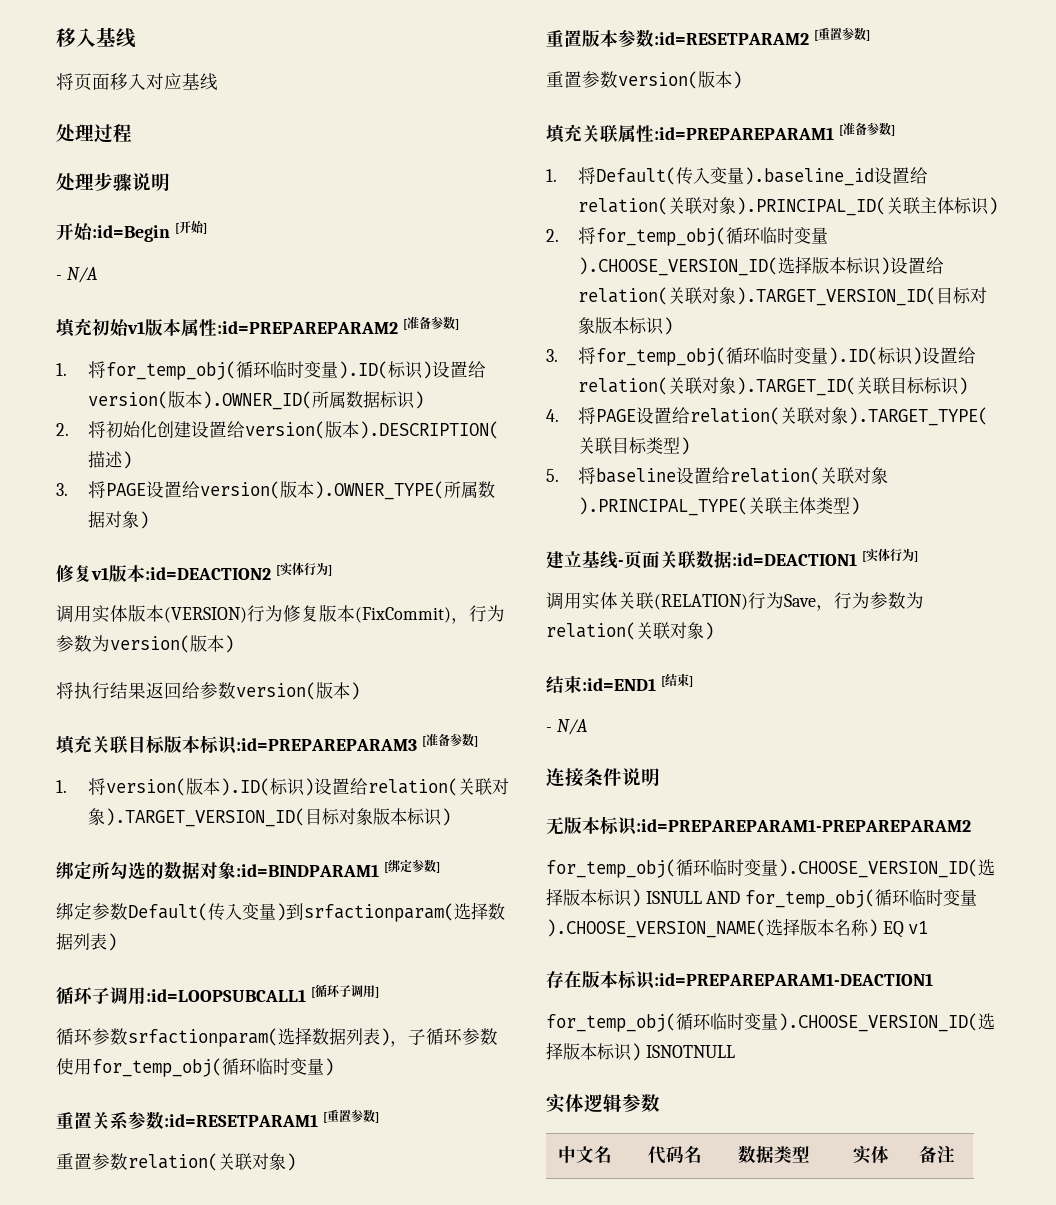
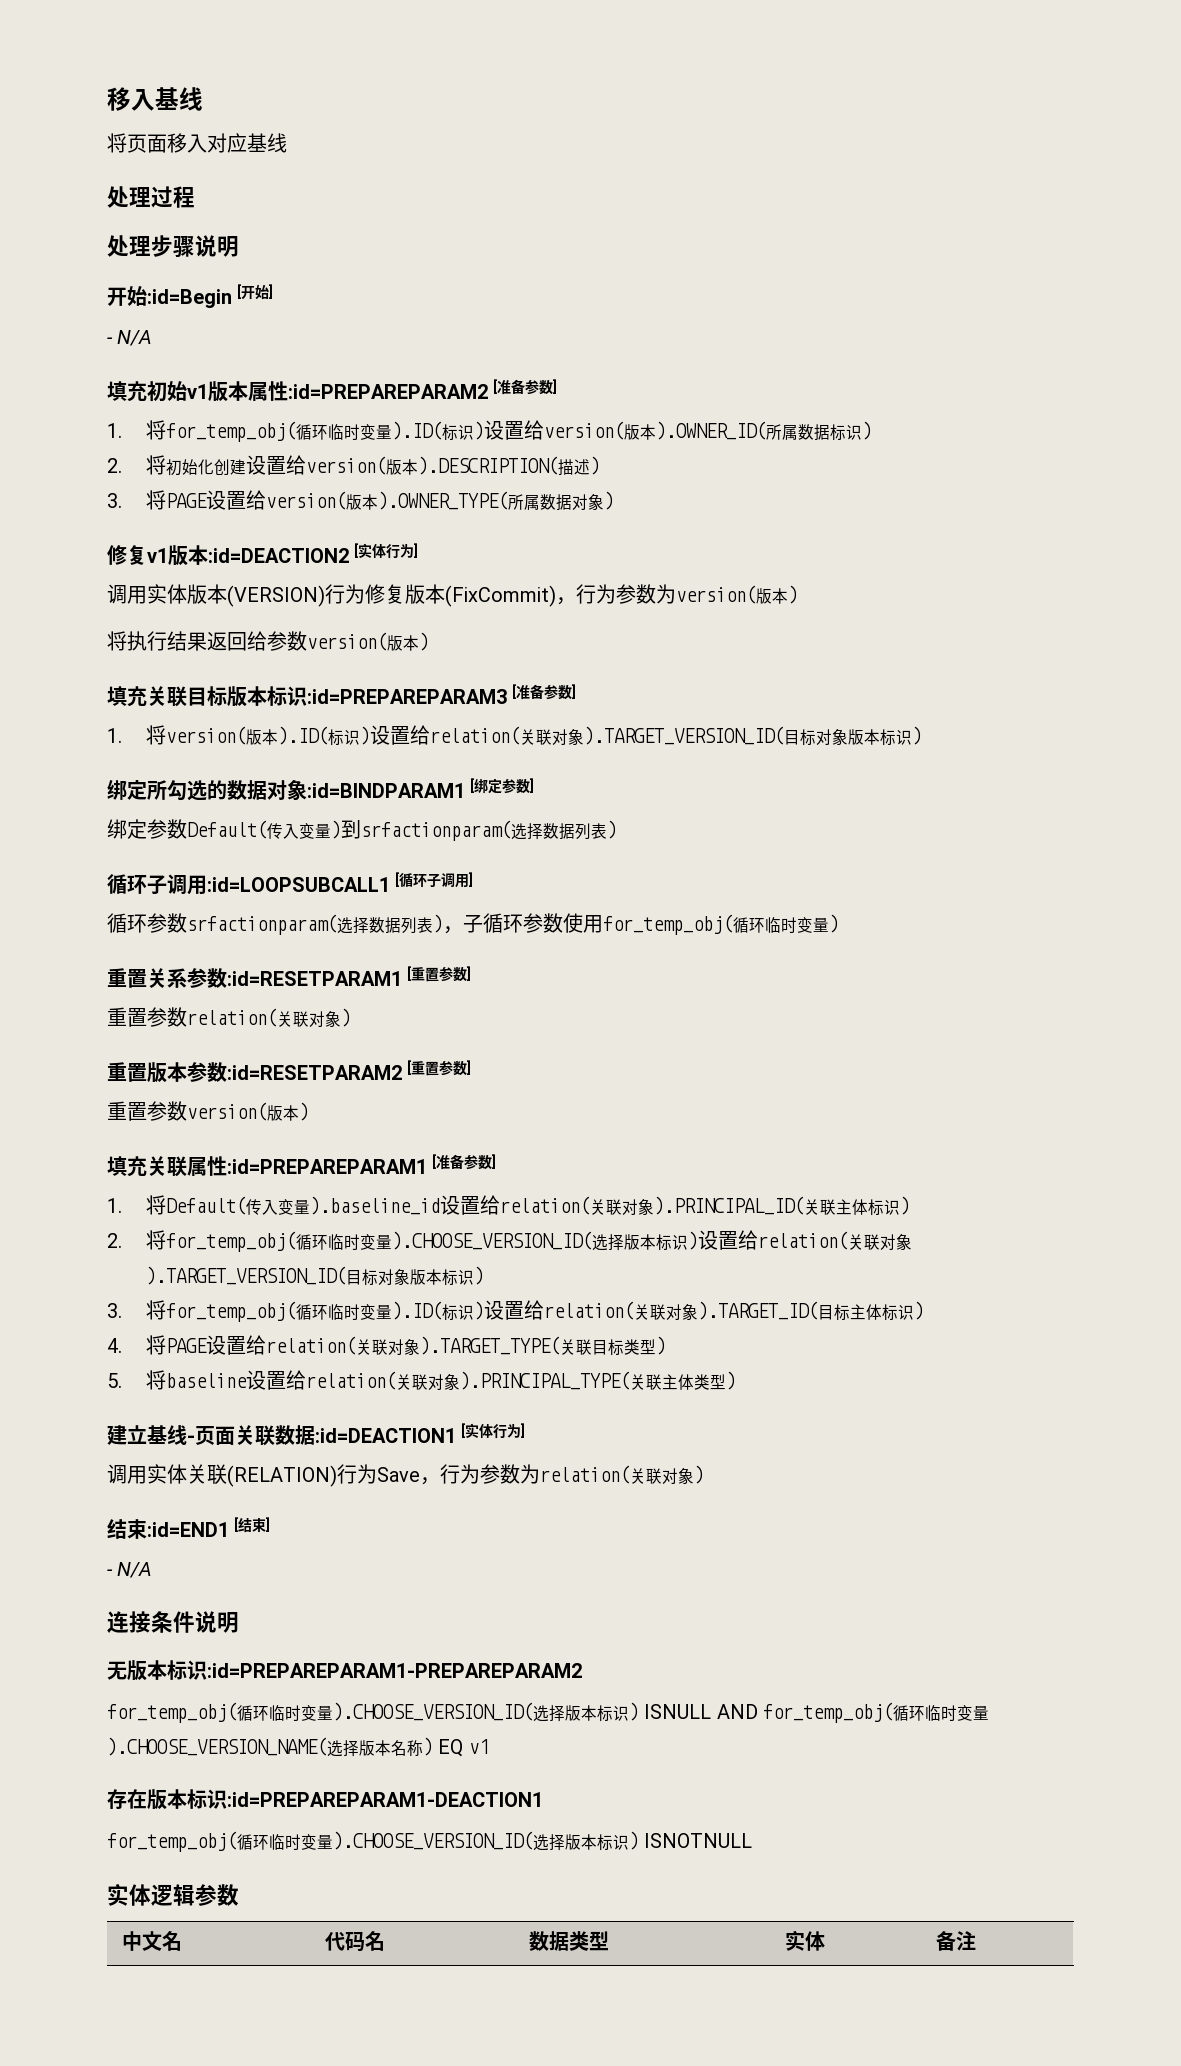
- 3.将for_temp_obj(循环临时变量).ID(标识)设置给relation(关联对象).TARGET_ID(关联目标标识)
+ 3.将for_temp_obj(循环临时变量).ID(标识)设置给relation(关联对象).TARGET_ID(目标主体标识)

